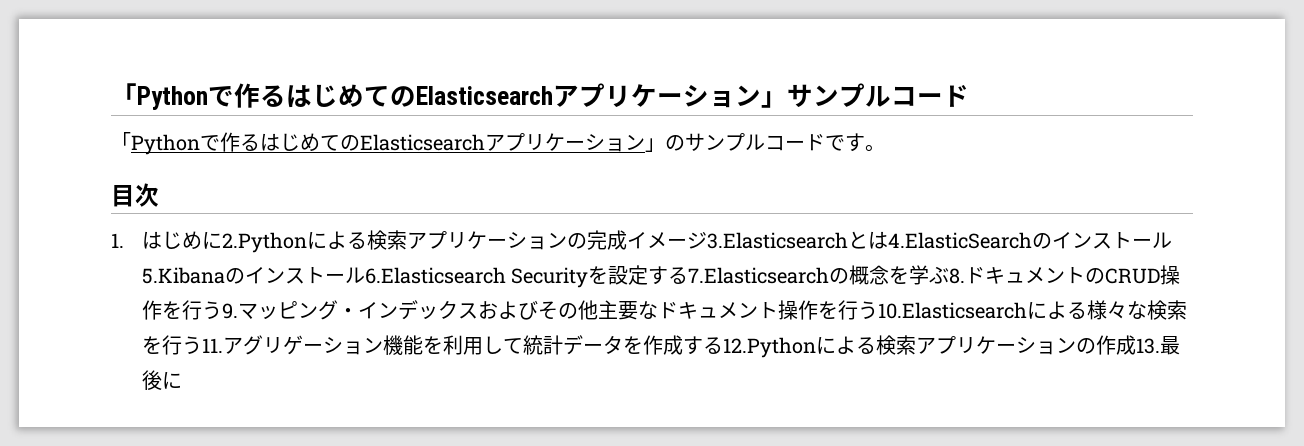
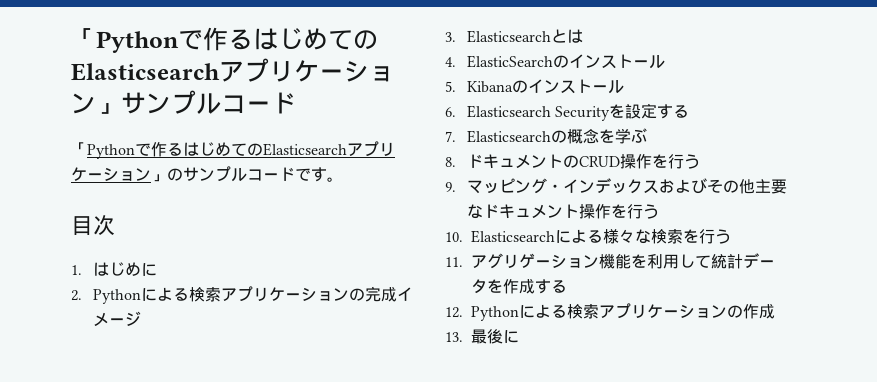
- 1.はじめに2.Pythonによる検索アプリケーションの完成イメージ3.Elasticsearchとは4.ElasticSearchのインストール5.Kibanaのインストール6.Elasticsearch Securityを設定する7.Elasticsearchの概念を学ぶ8.ドキュメントのCRUD操作を行う9.マッピング・インデックスおよびその他主要なドキュメント操作を行う10.Elasticsearchによる様々な検索を行う11.アグリゲーション機能を利用して統計データを作成する12.Pythonによる検索アプリケーションの作成13.最後に
+ 1.はじめに
+ 2. Pythonによる検索アプリケーションの完成イメージ
+ 3. Elasticsearchとは
+ 4. ElasticSearchのインストール
+ 5. Kibanaのインストール
+ 6. Elasticsearch Securityを設定する
+ 7. Elasticsearchの概念を学ぶ
+ 8.ドキュメントのCRUD操作を行う
+ 9.マッピング・インデックスおよびその他主要なドキュメント操作を行う
+ 10. Elasticsearchによる様々な検索を行う
+ 11.アグリゲーション機能を利用して統計データを作成する
+ 12. Pythonによる検索アプリケーションの作成
+ 13.最後に

